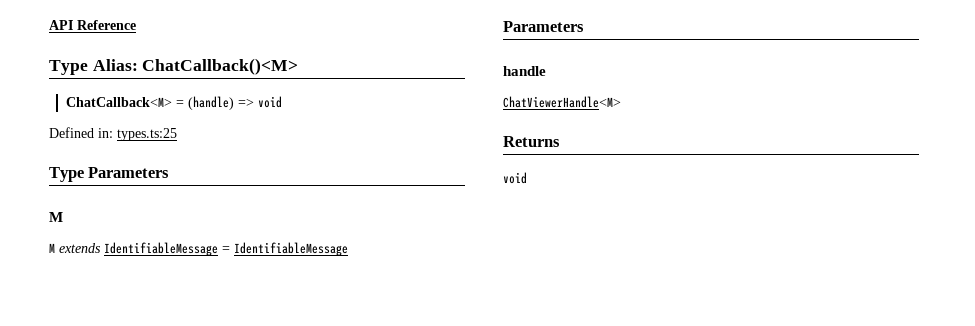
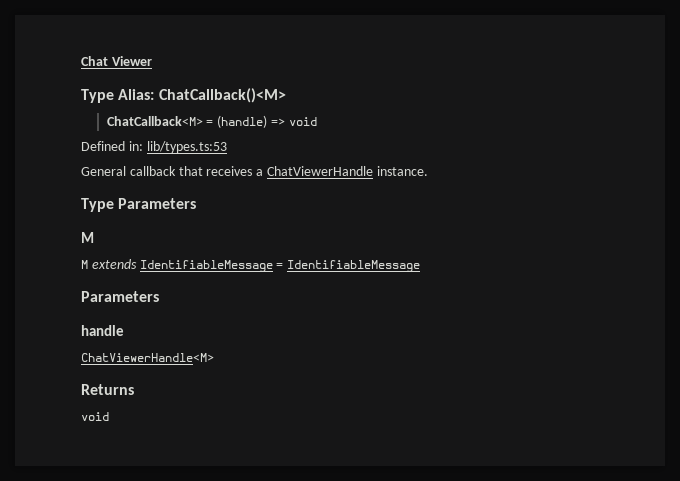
- API Reference
+ Chat Viewer
- Defined in: types.ts:25
+ Defined in: lib/types.ts:53
+ General callback that receives a ChatViewerHandle instance.

